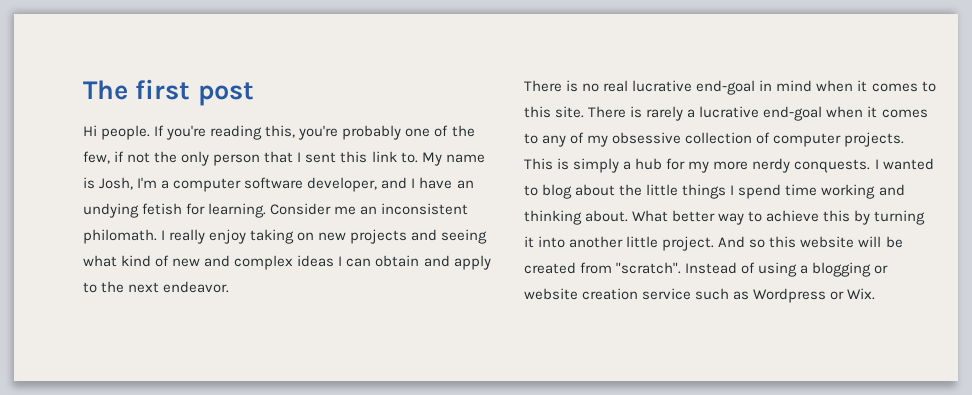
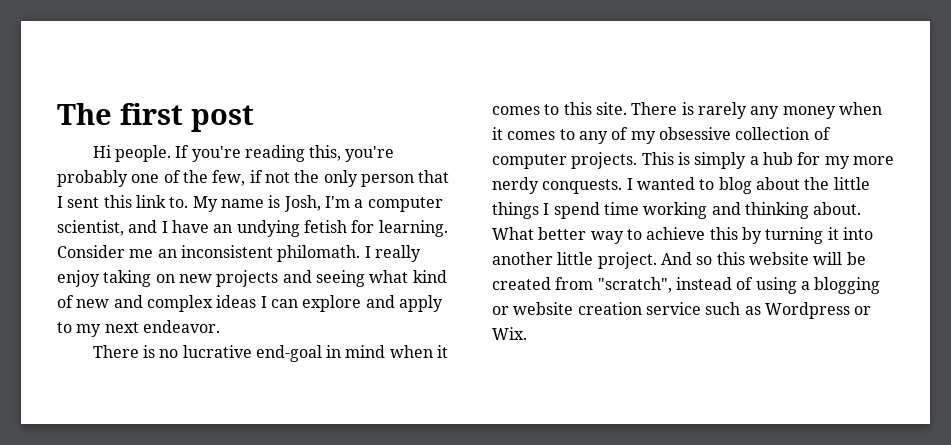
- My name is Josh, I'm a computer software developer, and I have an undying fetish for learning.
+ My name is Josh, I'm a computer scientist, and I have an undying fetish for learning.
- I really enjoy taking on new projects and seeing what kind of new and complex ideas I can obtain and apply to the next endeavor.
+ I really enjoy taking on new projects and seeing what kind of new and complex ideas I can explore and apply to my next endeavor.
- There is no real lucrative end-goal in mind when it comes to this site.
+ There is no lucrative end-goal in mind when it comes to this site.
- There is rarely a lucrative end-goal when it comes to any of my obsessive collection of computer projects.
+ There is rarely any money when it comes to any of my obsessive collection of computer projects.
- And so this website will be created from "scratch". Instead of using a blogging or website creation service such as Wordpress or Wix.
+ And so this website will be created from "scratch", instead of using a blogging or website creation service such as Wordpress or Wix.

